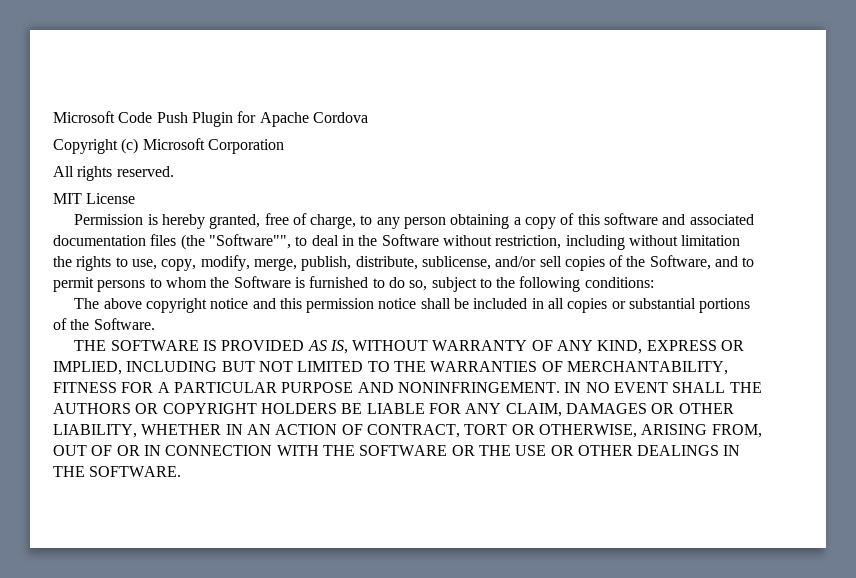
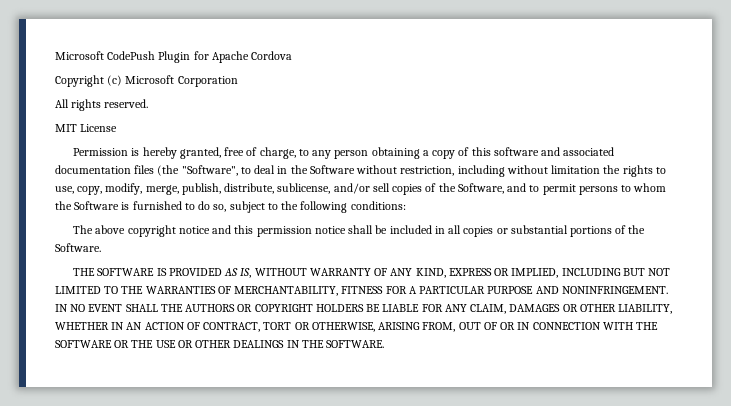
- Microsoft Code Push Plugin for Apache Cordova
+ Microsoft CodePush Plugin for Apache Cordova
- Permission is hereby granted, free of charge, to any person obtaining a copy of this software and associated documentation files (the "Software"", to deal in the Software without restriction, including without limitation the rights to use, copy, modify, merge, publish, distribute, sublicense, and/or sell copies of the Software, and to permit persons to whom the Software is furnished to do so, subject to the following conditions:
+ Permission is hereby granted, free of charge, to any person obtaining a copy of this software and associated documentation files (the "Software", to deal in the Software without restriction, including without limitation the rights to use, copy, modify, merge, publish, distribute, sublicense, and/or sell copies of the Software, and to permit persons to whom the Software is furnished to do so, subject to the following conditions:

